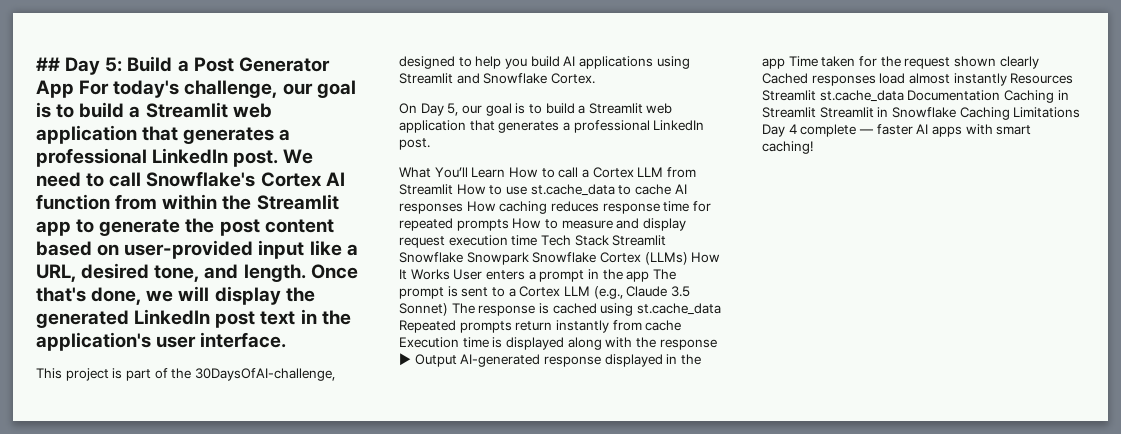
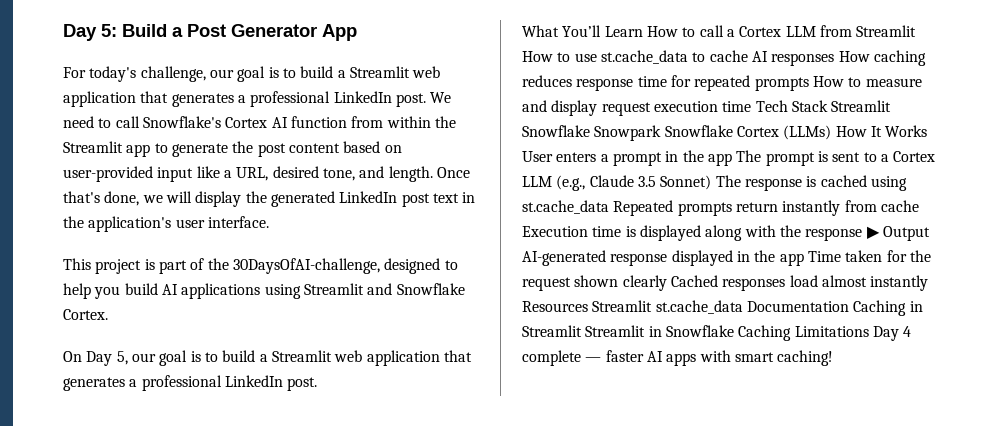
- ## Day 5: Build a Post Generator App For today's challenge, our goal is to build a Streamlit web application that generates a professional LinkedIn post.
+ Day 5: Build a Post Generator App
+ For today's challenge, our goal is to build a Streamlit web application that generates a professional LinkedIn post.

